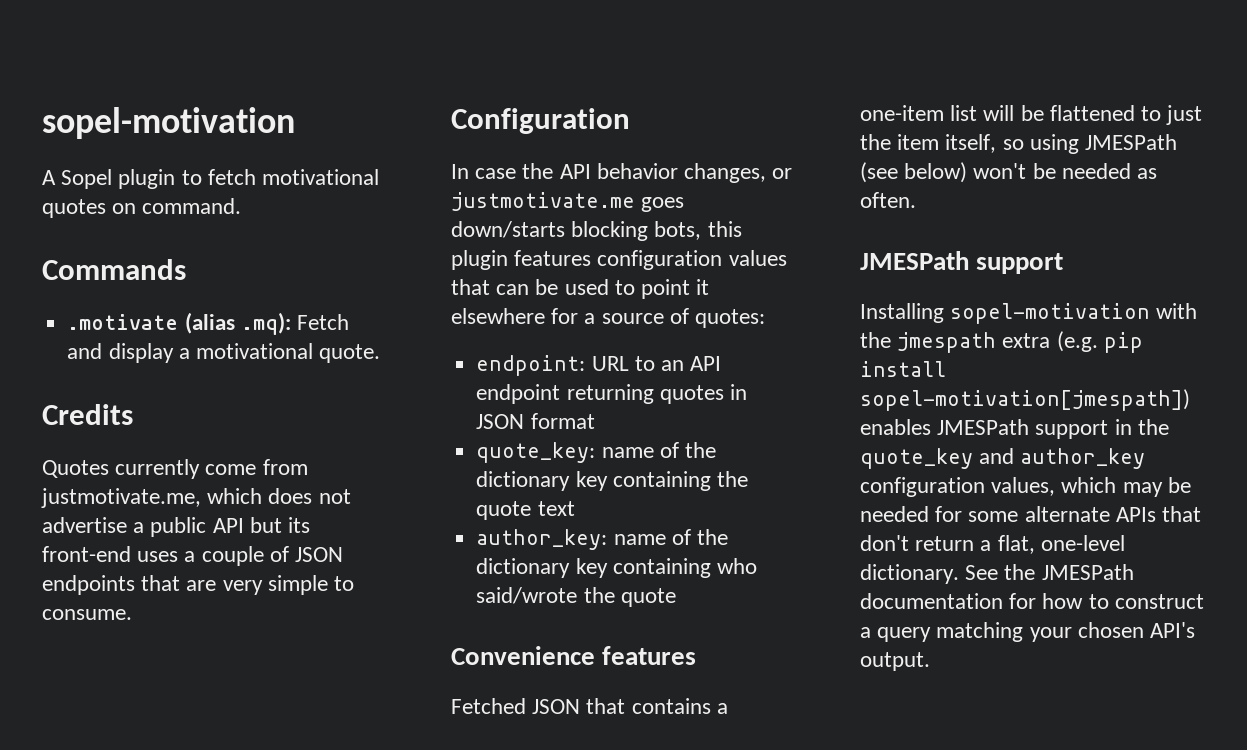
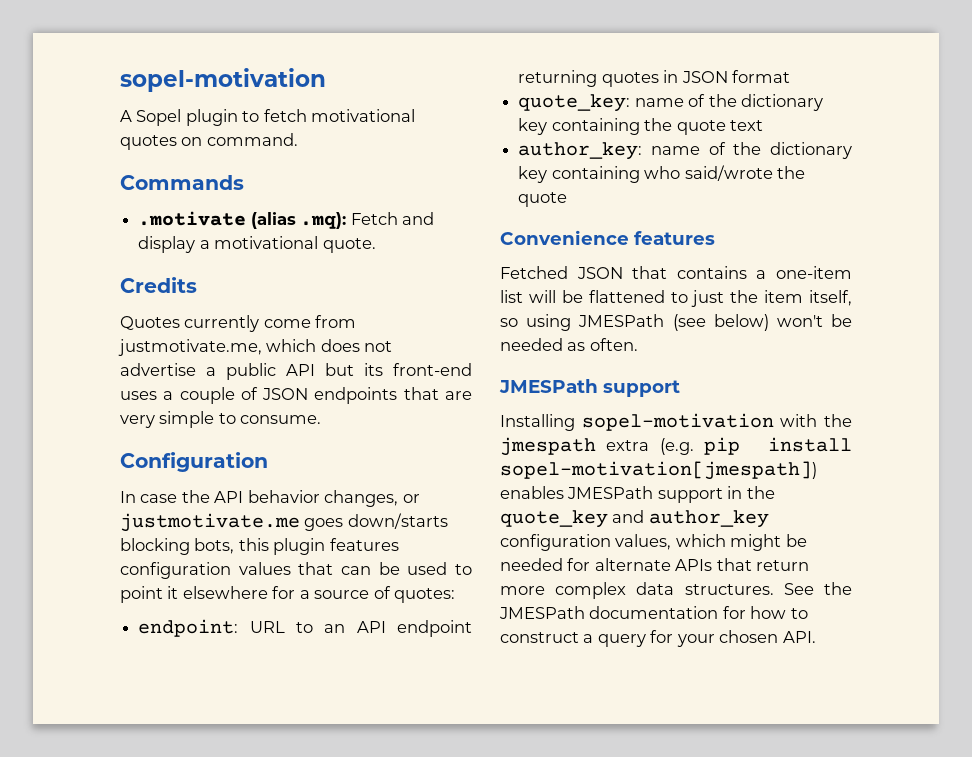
- Installing sopel-motivation with the jmespath extra (e.g. pip install sopel-motivation[jmespath]) enables JMESPath support in the quote_key and author_key configuration values, which may be needed for some alternate APIs that don't return a flat, one-level dictionary.
+ Installing sopel-motivation with the jmespath extra (e.g. pip install sopel-motivation[jmespath]) enables JMESPath support in the quote_key and author_key configuration values, which might be needed for alternate APIs that return more complex data structures.
- See the JMESPath documentation for how to construct a query matching your chosen API's output.
+ See the JMESPath documentation for how to construct a query for your chosen API.

